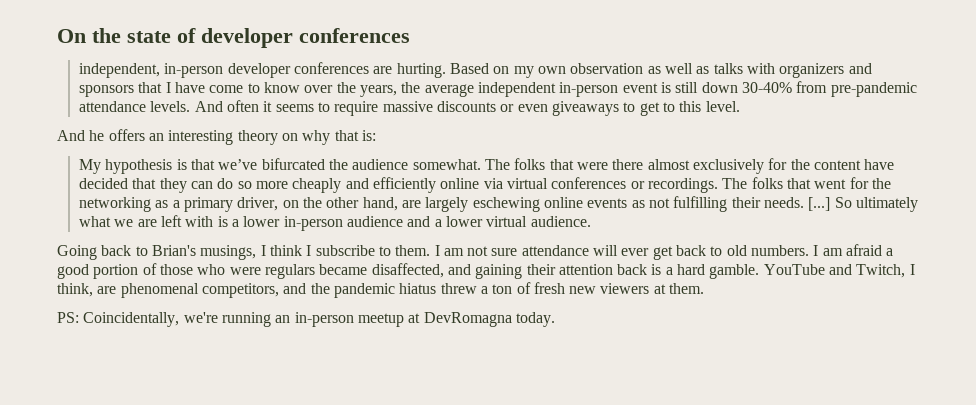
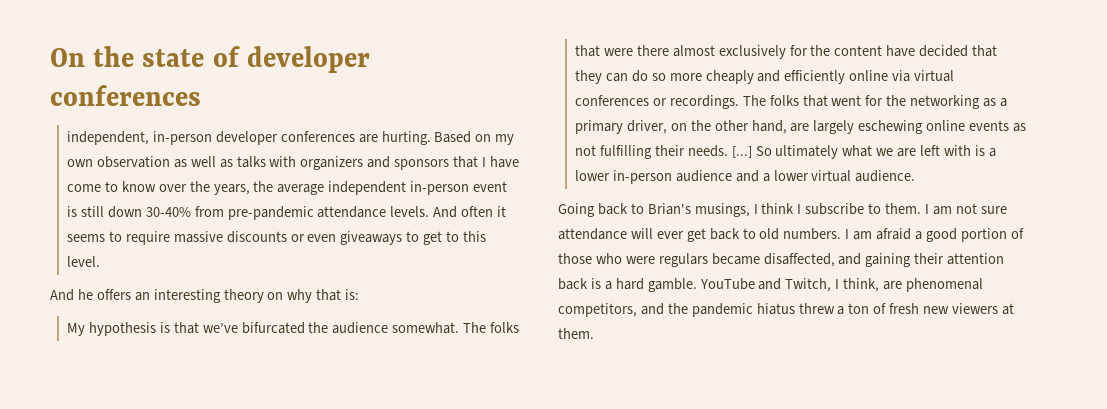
- PS: Coincidentally, we're running an in-person meetup at DevRomagna today.

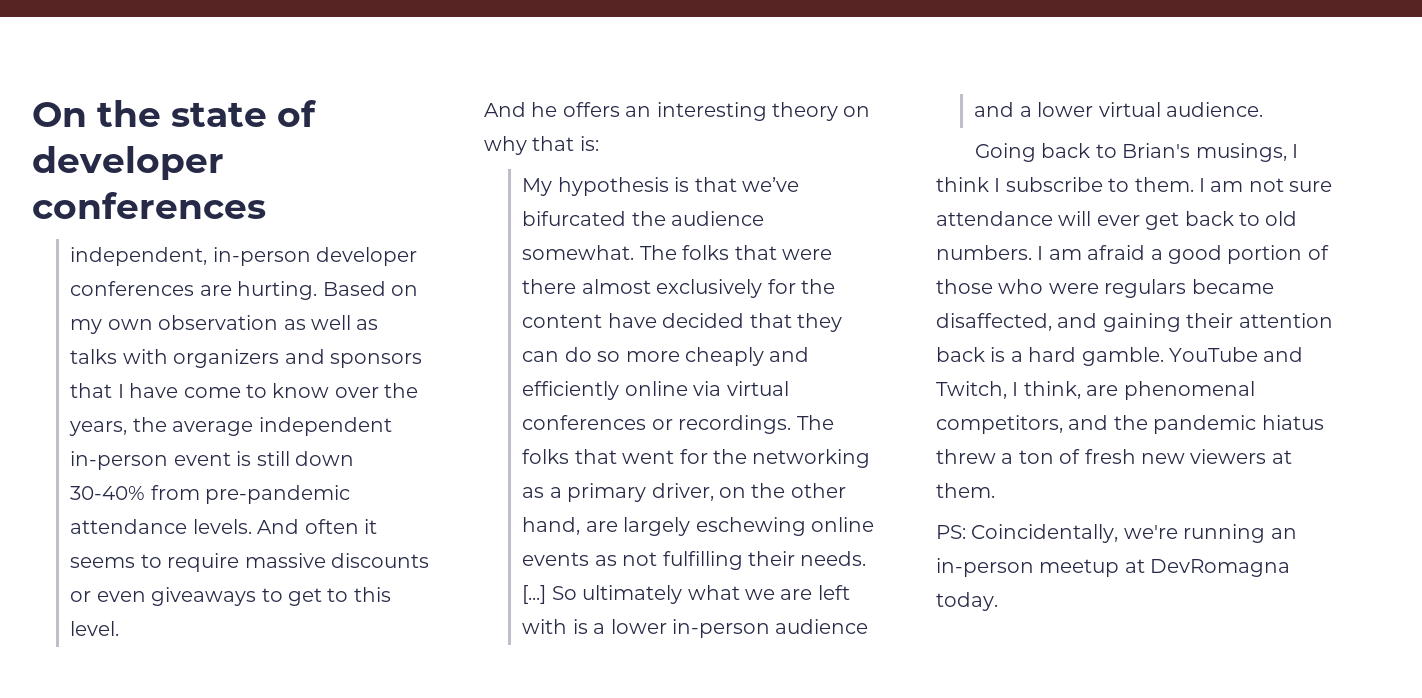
+ PS: Coincidentally, we're running an in-person meetup at DevRomagna today.

